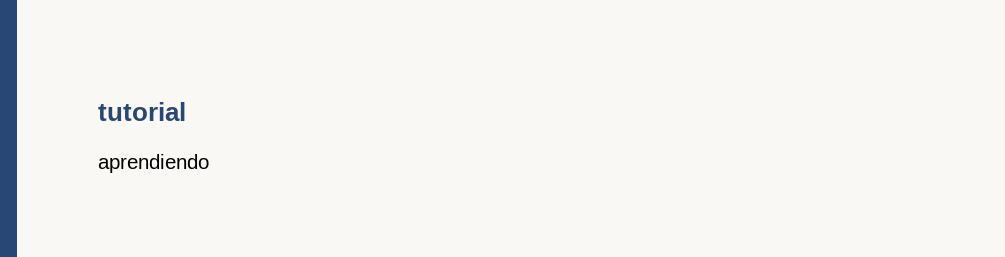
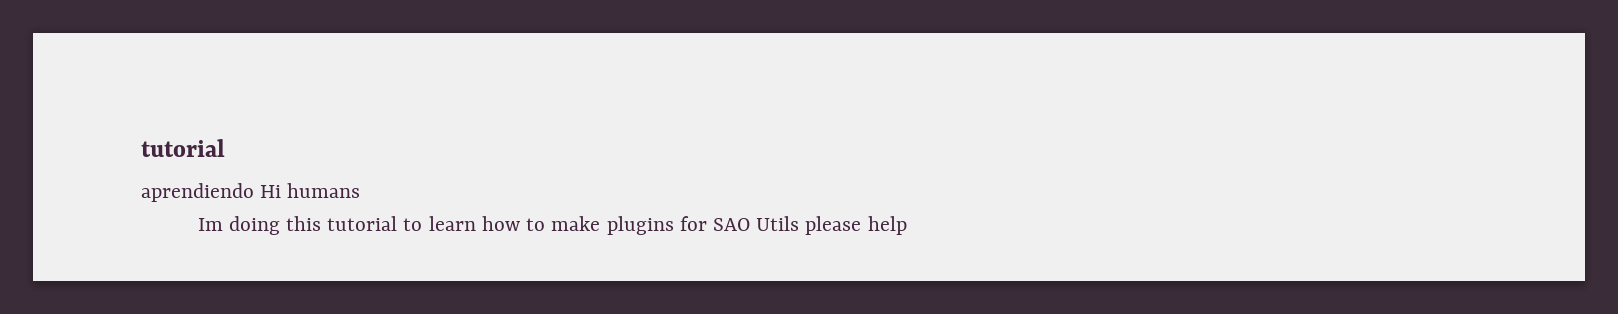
- aprendiendo
+ aprendiendo Hi humans
+ Im doing this tutorial to learn how to make plugins for SAO Utils please help

